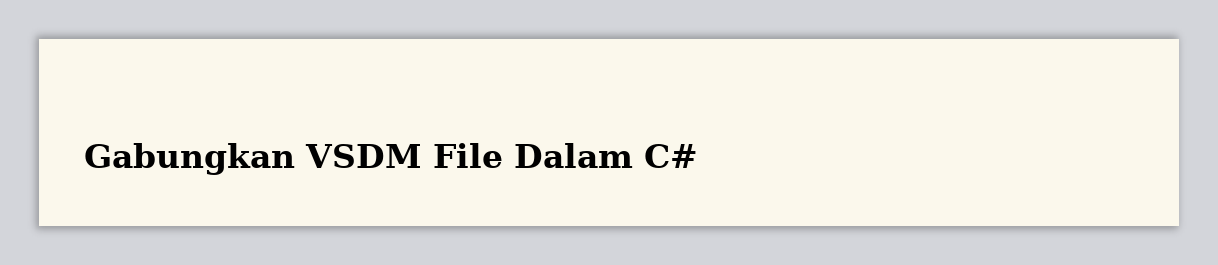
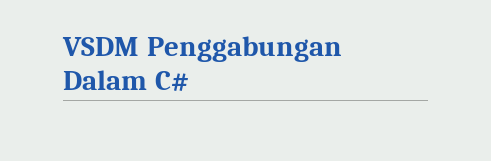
- Gabungkan VSDM File Dalam C#
+ VSDM Penggabungan Dalam C#

